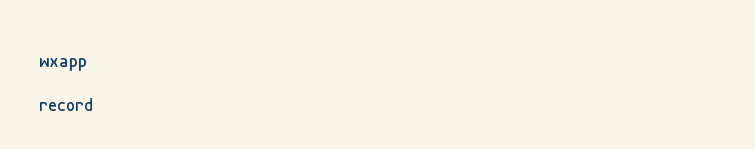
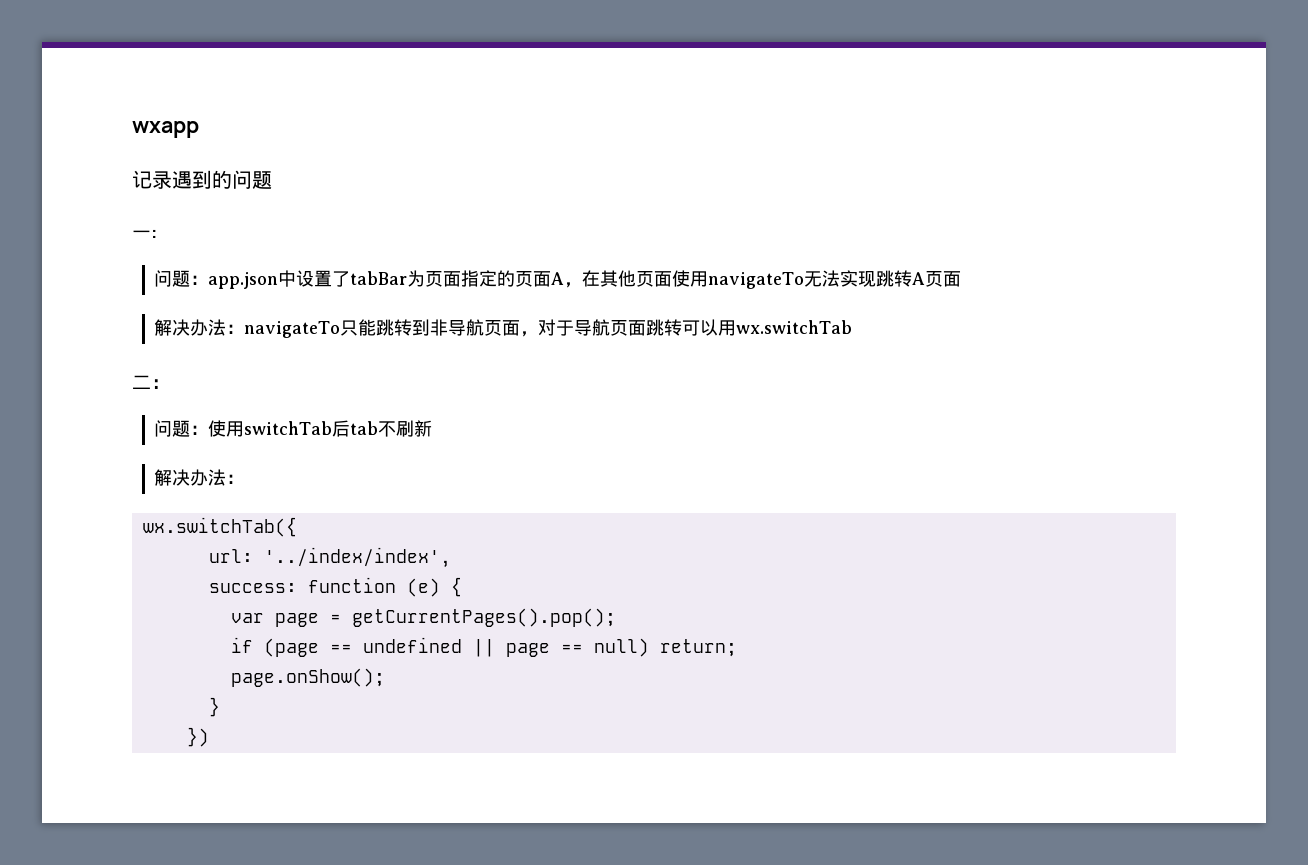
- record
+ 记录遇到的问题
+ 一:
+ 问题：app.json中设置了tabBar为页面指定的页面A，在其他页面使用navigateTo无法实现跳转A页面
+ 解决办法：navigateTo只能跳转到非导航页面，对于导航页面跳转可以用wx.switchTab
+ 二：
+ 问题：使用switchTab后tab不刷新
+ 解决办法：
+ wx.switchTab({
+ url: '../index/index',
+ success: function (e) {
+ var page = getCurrentPages().pop();
+ if (page == undefined || page == null) return;
+ page.onShow();
+ }
+ })

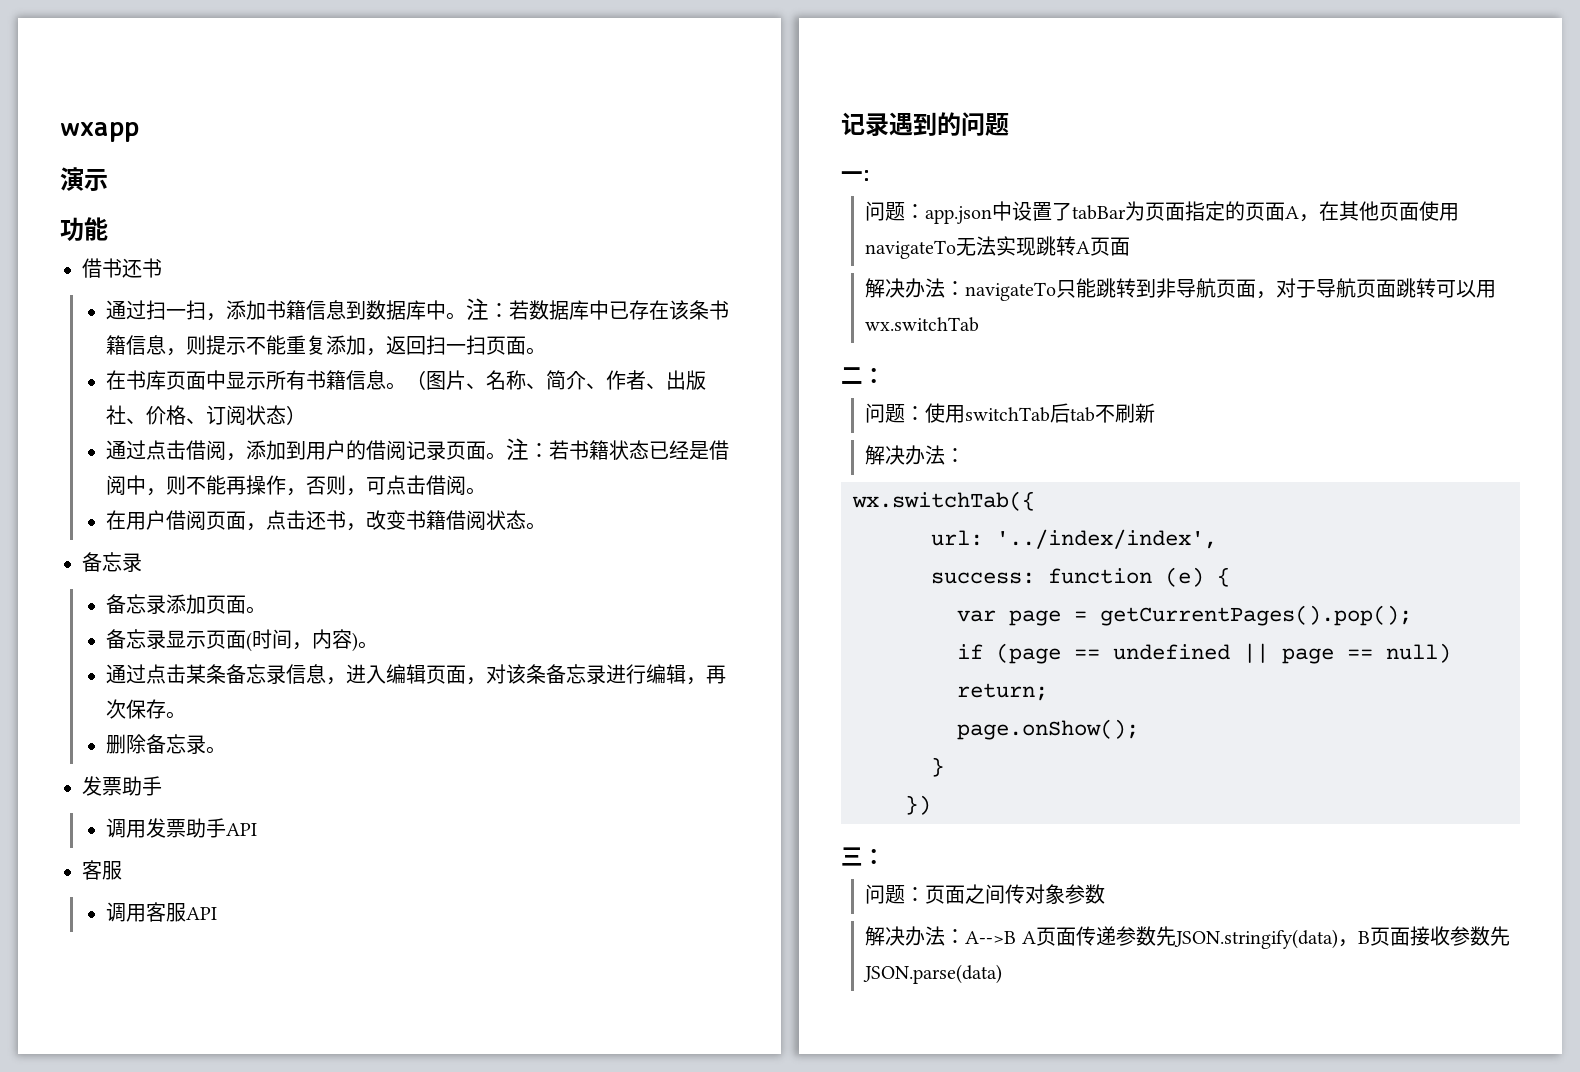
+ 演示
+ 功能
+ 借书还书
+ 通过扫一扫，添加书籍信息到数据库中。注：若数据库中已存在该条书籍信息，则提示不能重复添加，返回扫一扫页面。
+ 在书库页面中显示所有书籍信息。（图片、名称、简介、作者、出版社、价格、订阅状态）
+ 通过点击借阅，添加到用户的借阅记录页面。注：若书籍状态已经是借阅中，则不能再操作，否则，可点击借阅。
+ 在用户借阅页面，点击还书，改变书籍借阅状态。
+ 备忘录
+ 备忘录添加页面。
+ 备忘录显示页面(时间，内容)。
+ 通过点击某条备忘录信息，进入编辑页面，对该条备忘录进行编辑，再次保存。
+ 删除备忘录。
+ 发票助手
+ 调用发票助手API
+ 客服
+ 调用客服API
+ 三：
+ 问题：页面之间传对象参数
+ 解决办法：A-->B A页面传递参数先JSON.stringify(data)，B页面接收参数先JSON.parse(data)

